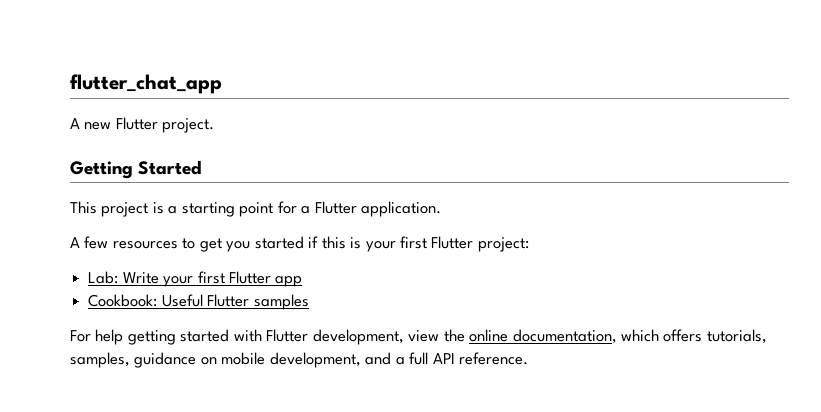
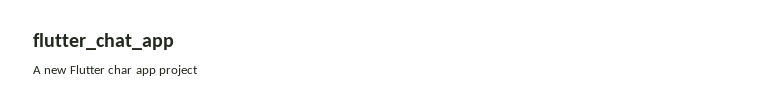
- A new Flutter project.
- Getting Started
- This project is a starting point for a Flutter application.
- A few resources to get you started if this is your first Flutter project:
- Lab: Write your first Flutter app
- Cookbook: Useful Flutter samples
- For help getting started with Flutter development, view the online documentation, which offers tutorials, samples, guidance on mobile development, and a full API reference.
+ A new Flutter char app project

